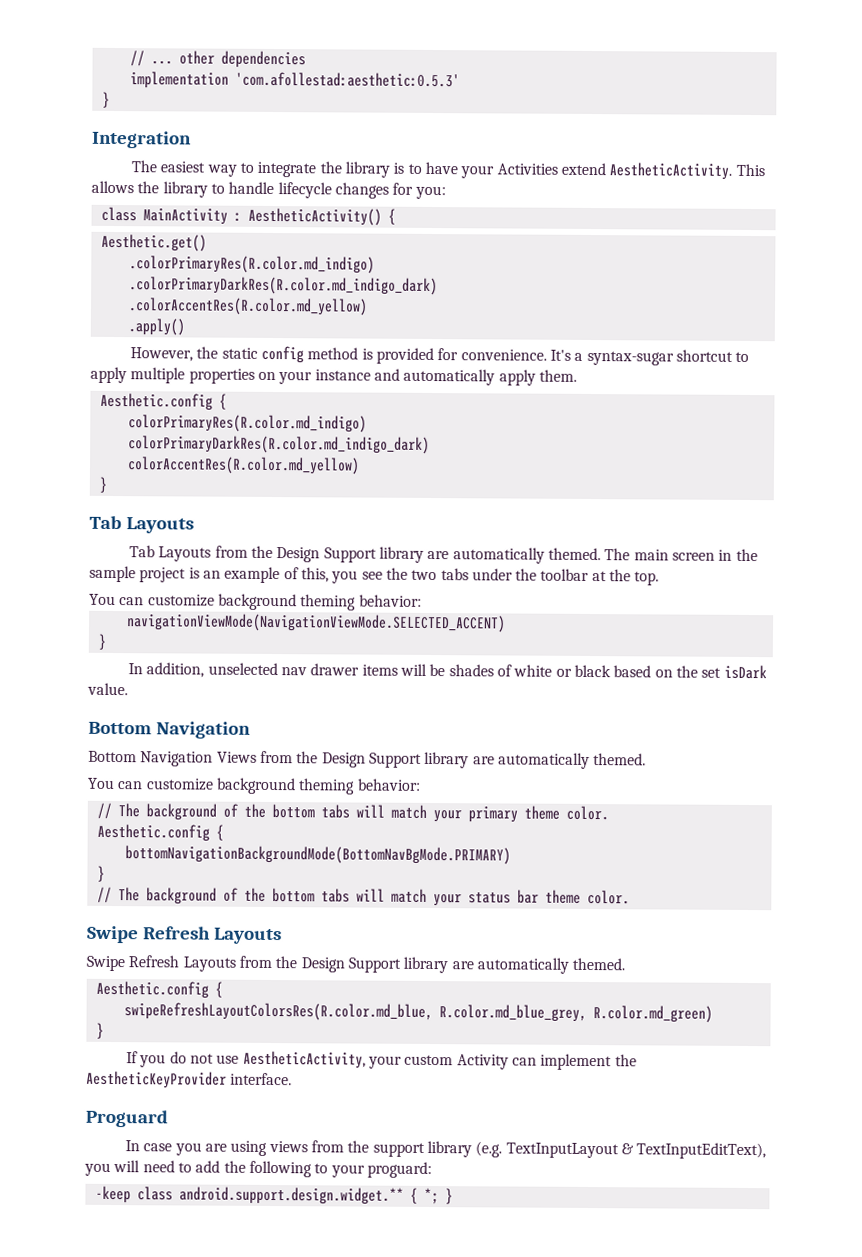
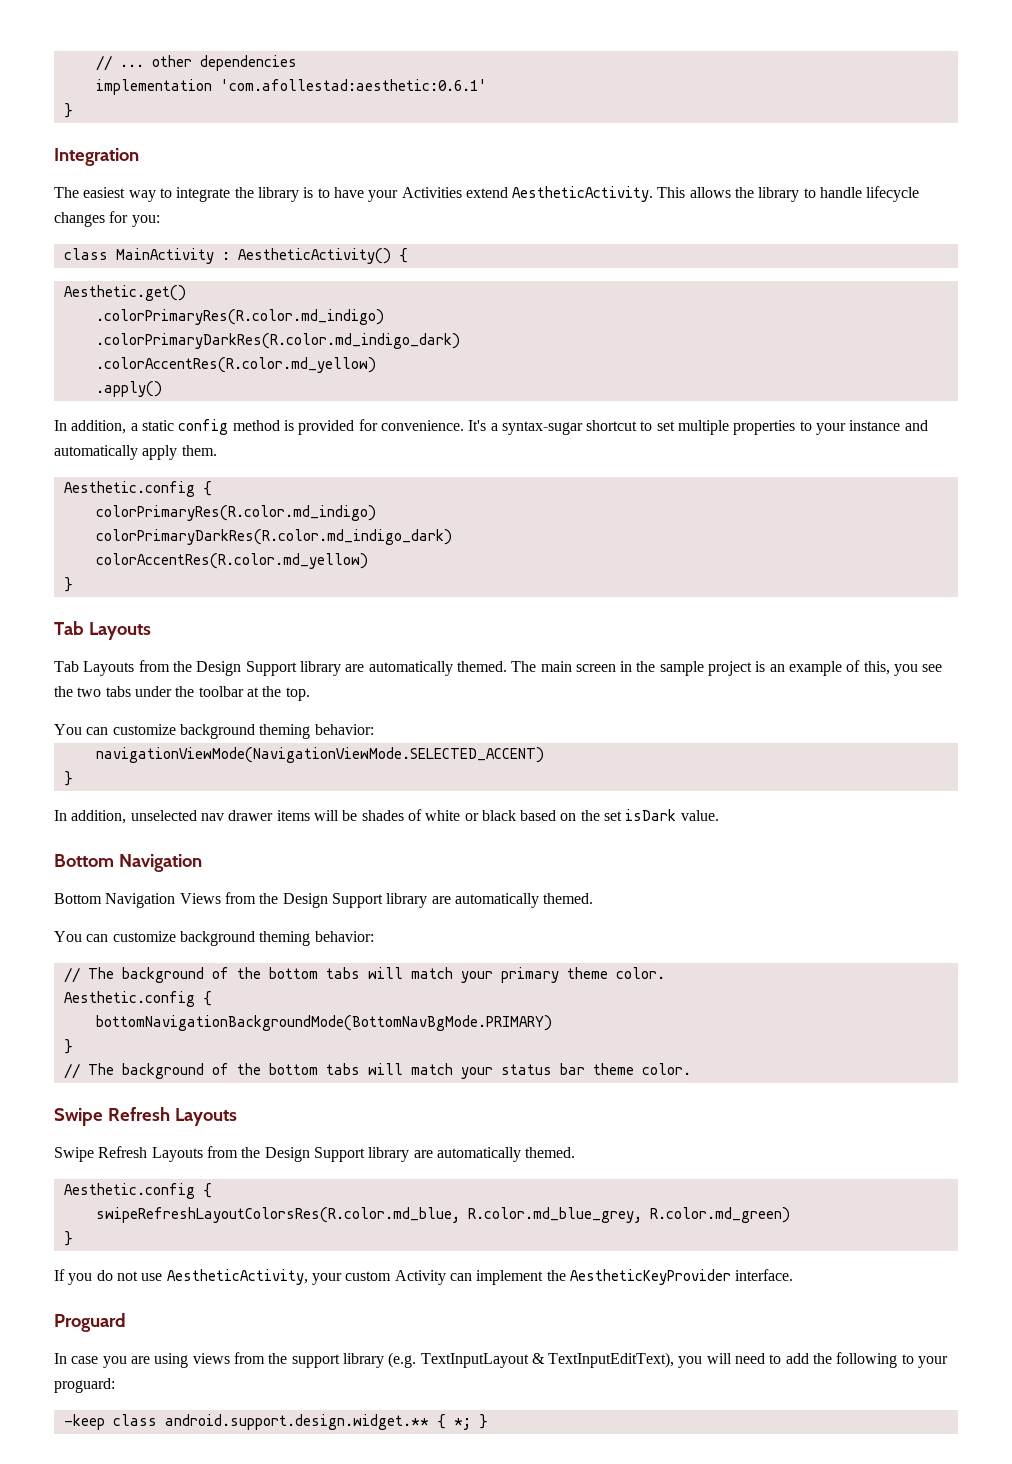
- implementation 'com.afollestad:aesthetic:0.5.3'
+ implementation 'com.afollestad:aesthetic:0.6.1'
- However, the static config method is provided for convenience.
+ In addition, a static config method is provided for convenience.
- It's a syntax-sugar shortcut to apply multiple properties on your instance and automatically apply them.
+ It's a syntax-sugar shortcut to set multiple properties to your instance and automatically apply them.

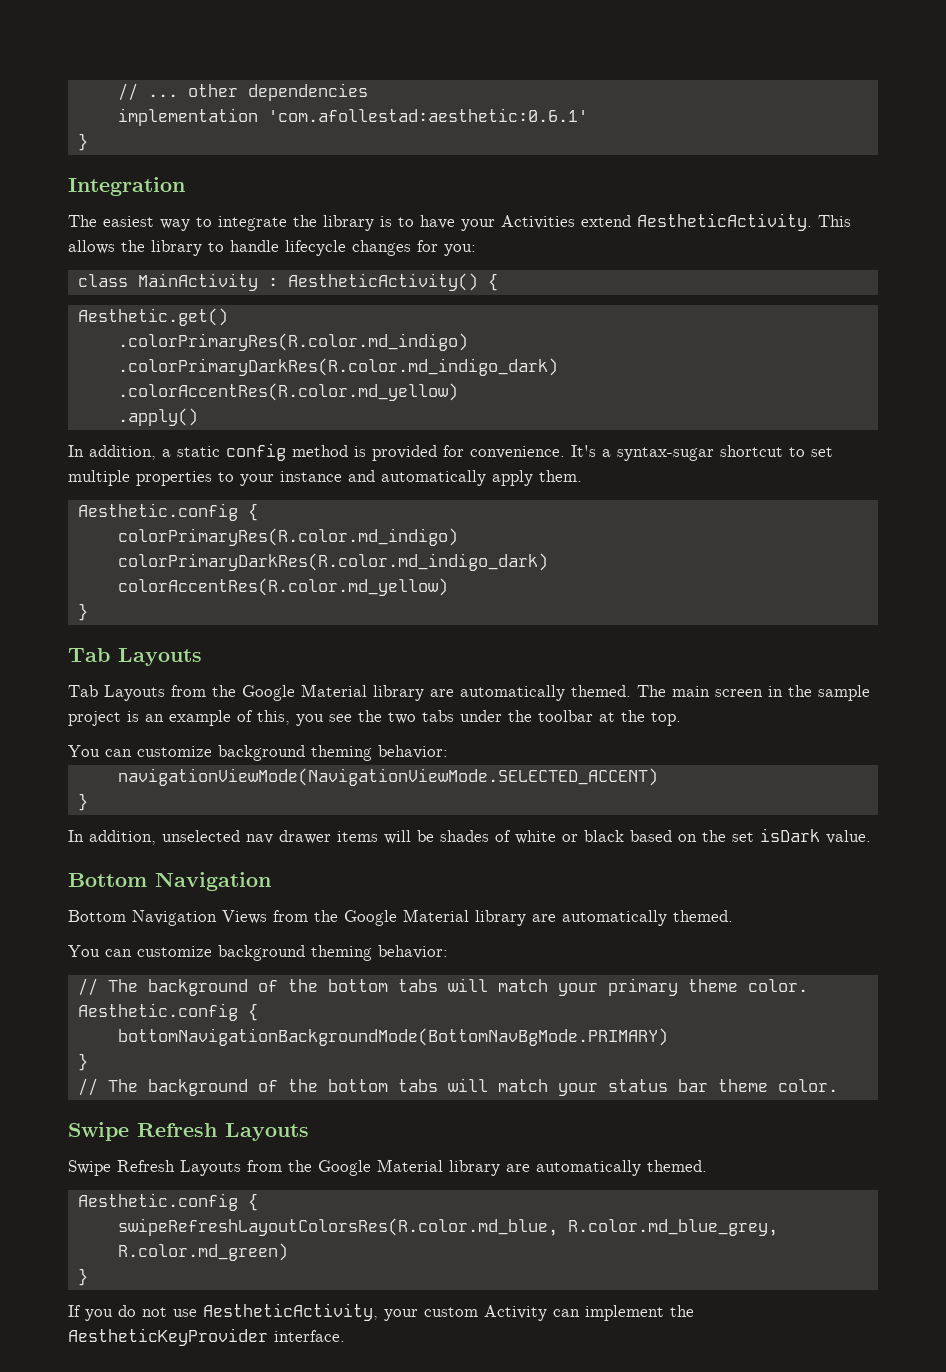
- Tab Layouts from the Design Support library are automatically themed.
+ Tab Layouts from the Google Material library are automatically themed.
- Bottom Navigation Views from the Design Support library are automatically themed.
+ Bottom Navigation Views from the Google Material library are automatically themed.
- Swipe Refresh Layouts from the Design Support library are automatically themed.
+ Swipe Refresh Layouts from the Google Material library are automatically themed.
- Proguard
- In case you are using views from the support library (e.g. TextInputLayout & TextInputEditText), you will need to add the following to your proguard:
- -keep class android.support.design.widget.** { *; }

